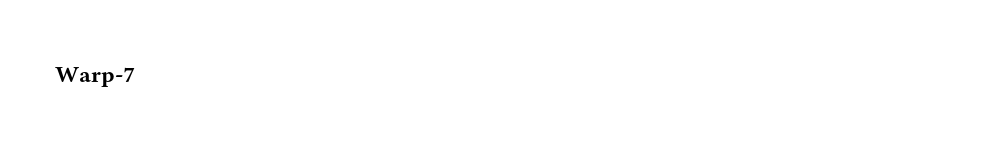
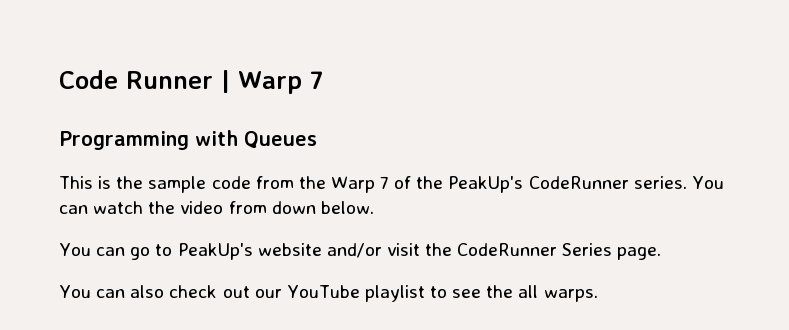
- Warp-7
+ Code Runner | Warp 7
+ Programming with Queues
+ This is the sample code from the Warp 7 of the PeakUp's CodeRunner series. You can watch the video from down below.
+ You can go to PeakUp's website and/or visit the CodeRunner Series page.
+ You can also check out our YouTube playlist to see the all warps.

